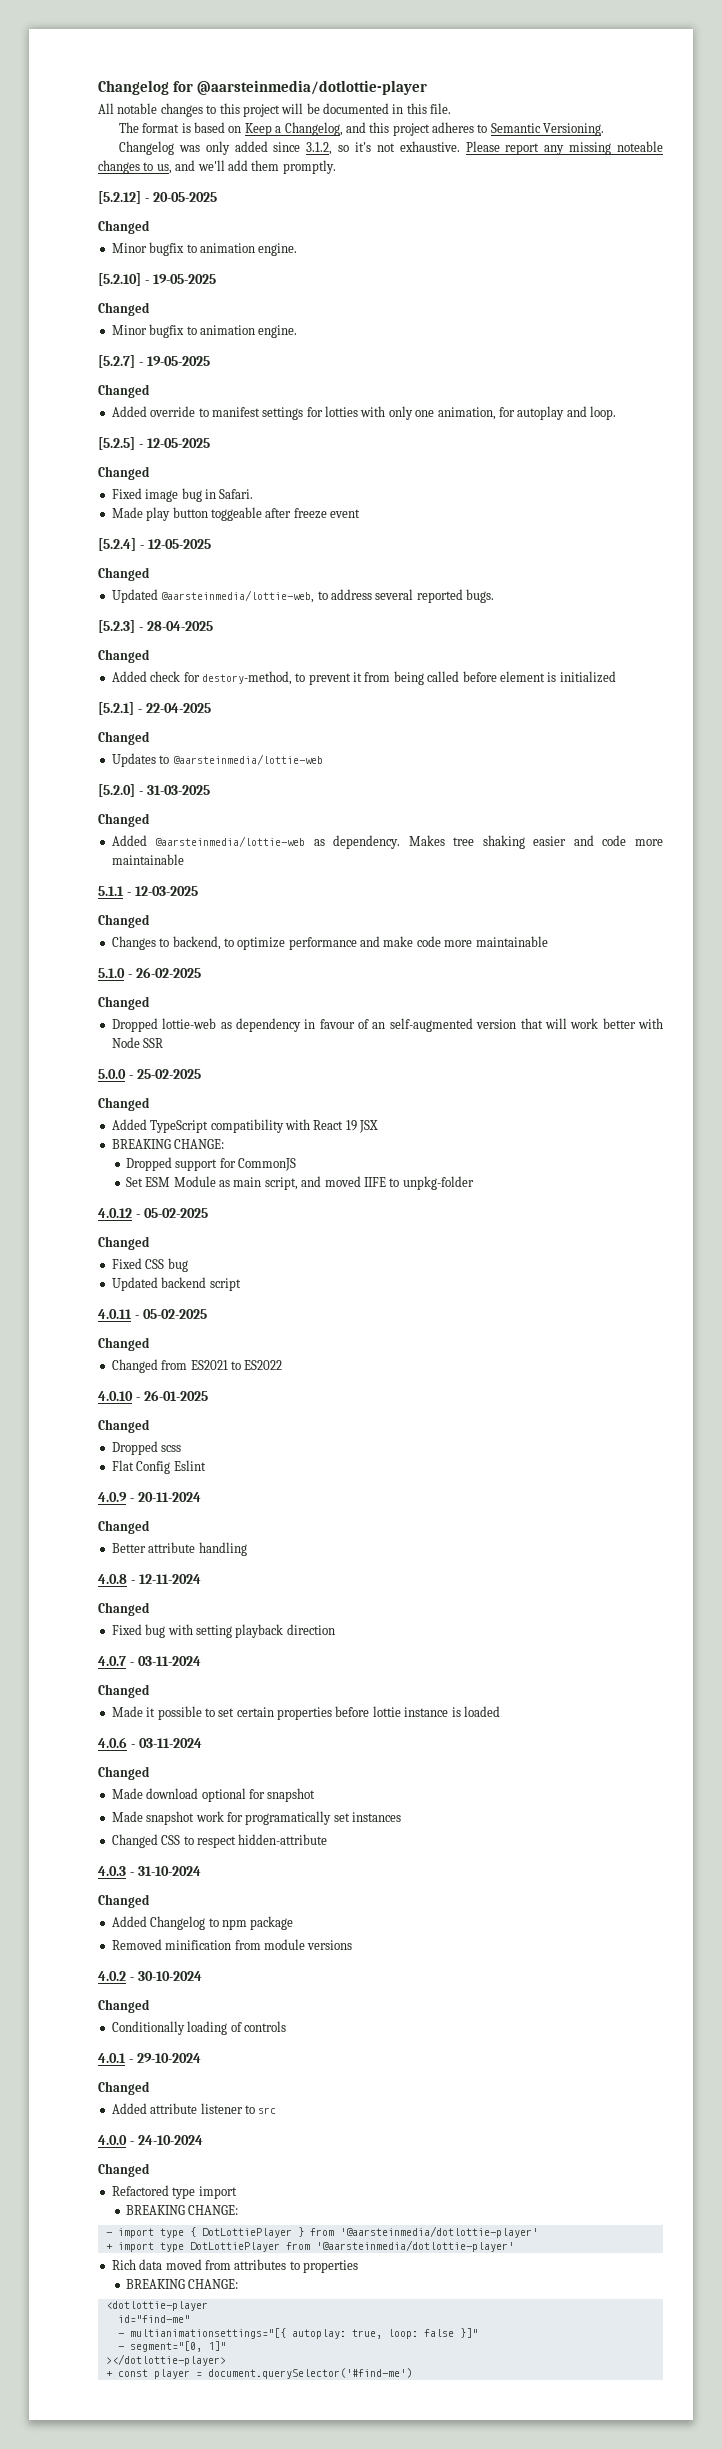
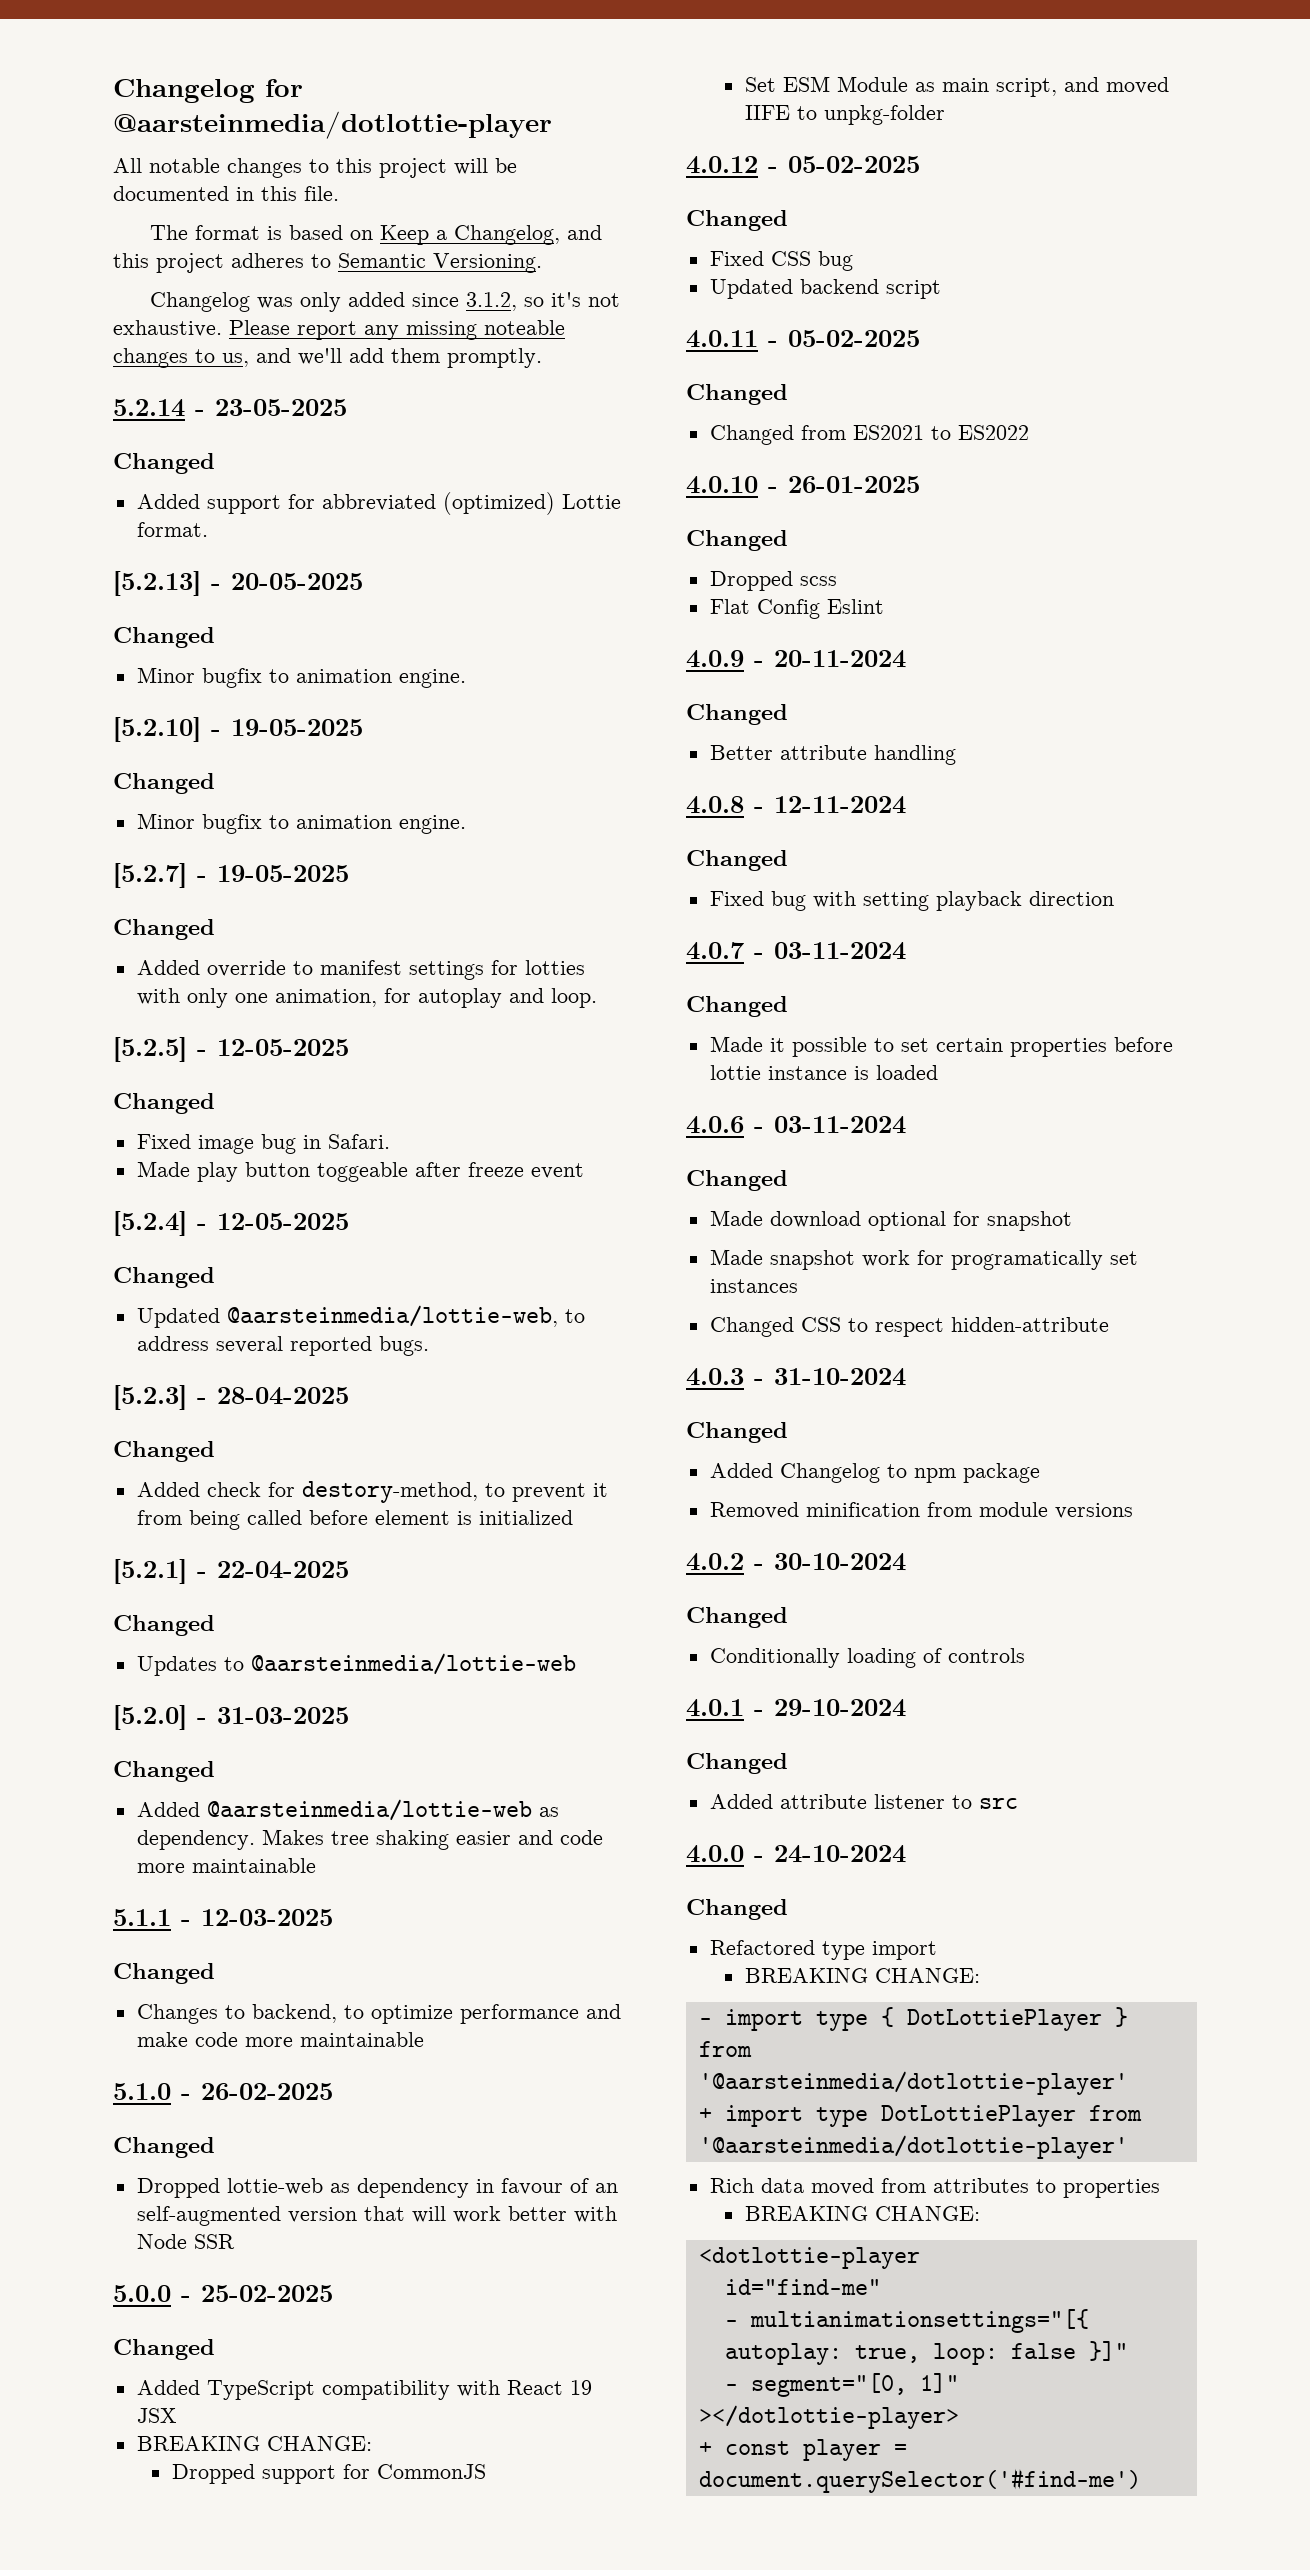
- [5.2.12] - 20-05-2025
+ 5.2.14 - 23-05-2025
+ Changed
+ Added support for abbreviated (optimized) Lottie format.
+ [5.2.13] - 20-05-2025

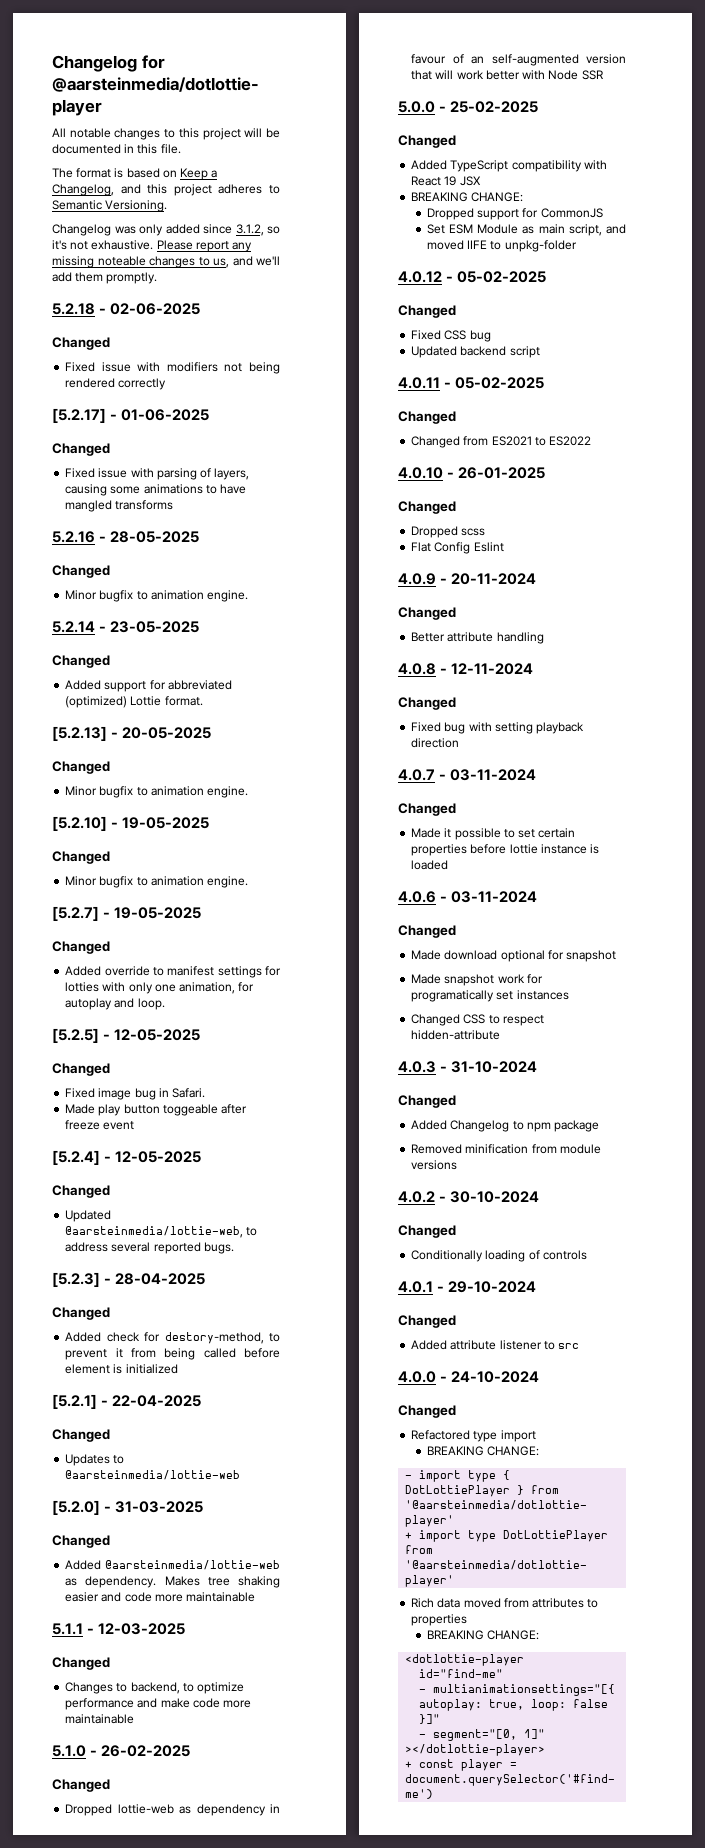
+ 5.2.18 - 02-06-2025
+ Changed
+ Fixed issue with modifiers not being rendered correctly
+ [5.2.17] - 01-06-2025
+ Changed
+ Fixed issue with parsing of layers, causing some animations to have mangled transforms
+ 5.2.16 - 28-05-2025
+ Changed
+ Minor bugfix to animation engine.

